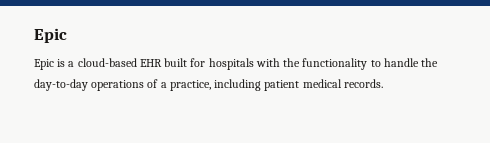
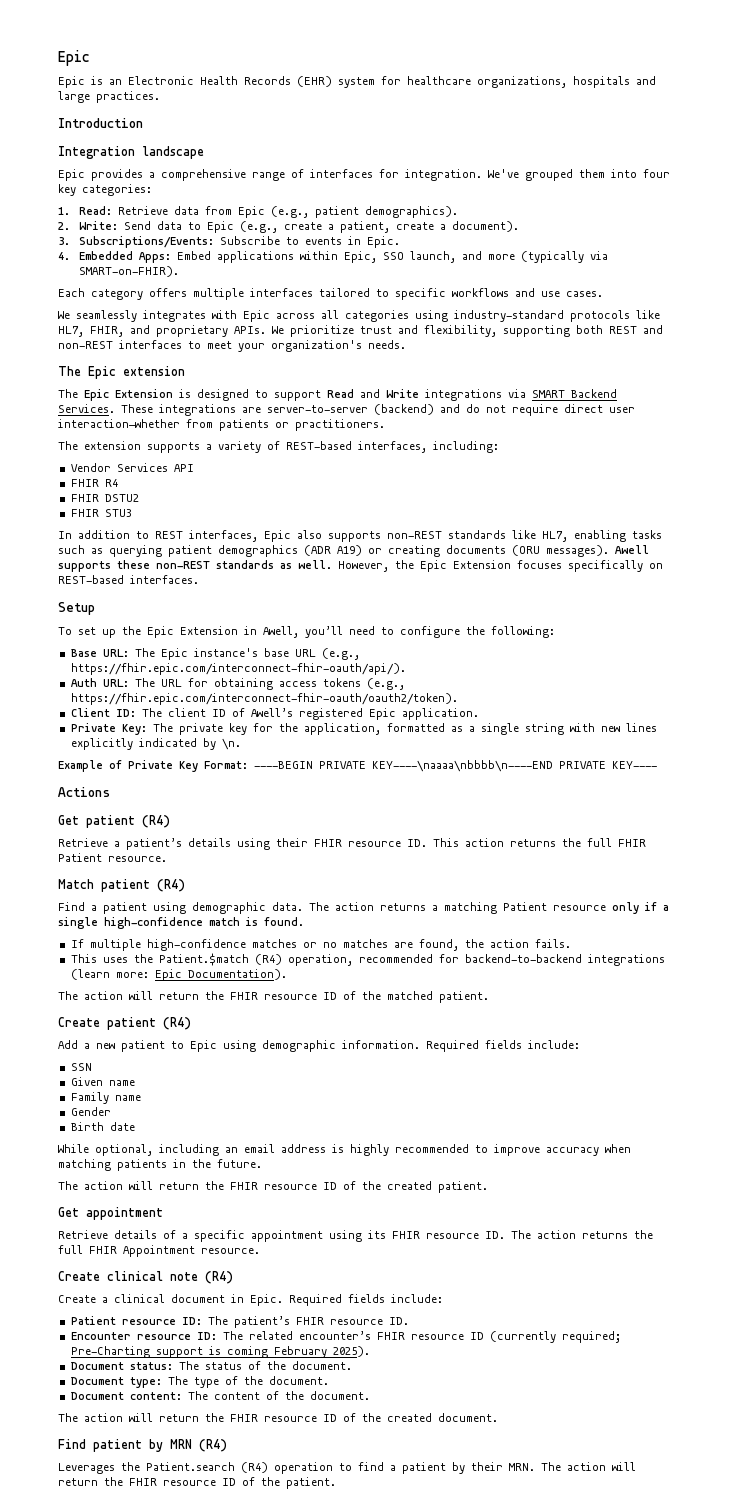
- Epic is a cloud-based EHR built for hospitals with the functionality to handle the day-to-day operations of a practice, including patient medical records.
+ Epic is an Electronic Health Records (EHR) system for healthcare organizations, hospitals and large practices.
+ Introduction
+ Integration landscape
+ Epic provides a comprehensive range of interfaces for integration. We've grouped them into four key categories:
+ 1. Read: Retrieve data from Epic (e.g., patient demographics).
+ 2. Write: Send data to Epic (e.g., create a patient, create a document).
+ 3. Subscriptions/Events: Subscribe to events in Epic.
+ 4. Embedded Apps: Embed applications within Epic, SSO launch, and more (typically via SMART-on-FHIR).
+ Each category offers multiple interfaces tailored to specific workflows and use cases.
+ We seamlessly integrates with Epic across all categories using industry-standard protocols like HL7, FHIR, and proprietary APIs. We prioritize trust and flexibility, supporting both REST and non-REST interfaces to meet your organization's needs.
+ The Epic extension
+ The Epic Extension is designed to support Read and Write integrations via SMART Backend Services. These integrations are server-to-server (backend) and do not require direct user interaction—whether from patients or practitioners.
+ The extension supports a variety of REST-based interfaces, including:
+ Vendor Services API
+ FHIR R4
+ FHIR DSTU2
+ FHIR STU3
+ In addition to REST interfaces, Epic also supports non-REST standards like HL7, enabling tasks such as querying patient demographics (ADR A19) or creating documents (ORU messages). Awell supports these non-REST standards as well. However, the Epic Extension focuses specifically on REST-based interfaces.
+ Setup
+ To set up the Epic Extension in Awell, you’ll need to configure the following:
+ Base URL: The Epic instance's base URL (e.g., https://fhir.epic.com/interconnect-fhir-oauth/api/).
+ Auth URL: The URL for obtaining access tokens (e.g., https://fhir.epic.com/interconnect-fhir-oauth/oauth2/token).
+ Client ID: The client ID of Awell’s registered Epic application.
+ Private Key: The private key for the application, formatted as a single string with new lines explicitly indicated by \n.
+ Example of Private Key Format: ----BEGIN PRIVATE KEY----\naaaa\nbbbb\n----END PRIVATE KEY----
+ Actions
+ Get patient (R4)
+ Retrieve a patient’s details using their FHIR resource ID. This action returns the full FHIR Patient resource.
+ Match patient (R4)
+ Find a patient using demographic data. The action returns a matching Patient resource only if a single high-confidence match is found.
+ If multiple high-confidence matches or no matches are found, the action fails.
+ This uses the Patient.$match (R4) operation, recommended for backend-to-backend integrations (learn more: Epic Documentation).
+ The action will return the FHIR resource ID of the matched patient.
+ Create patient (R4)
+ Add a new patient to Epic using demographic information. Required fields include:
+ SSN
+ Given name
+ Family name
+ Gender
+ Birth date
+ While optional, including an email address is highly recommended to improve accuracy when matching patients in the future.
+ The action will return the FHIR resource ID of the created patient.
+ Get appointment
+ Retrieve details of a specific appointment using its FHIR resource ID. The action returns the full FHIR Appointment resource.
+ Create clinical note (R4)
+ Create a clinical document in Epic. Required fields include:
+ Patient resource ID: The patient’s FHIR resource ID.
+ Encounter resource ID: The related encounter’s FHIR resource ID (currently required; Pre-Charting support is coming February 2025).
+ Document status: The status of the document.
+ Document type: The type of the document.
+ Document content: The content of the document.
+ The action will return the FHIR resource ID of the created document.
+ Find patient by MRN (R4)
+ Leverages the Patient.search (R4) operation to find a patient by their MRN. The action will return the FHIR resource ID of the patient.

